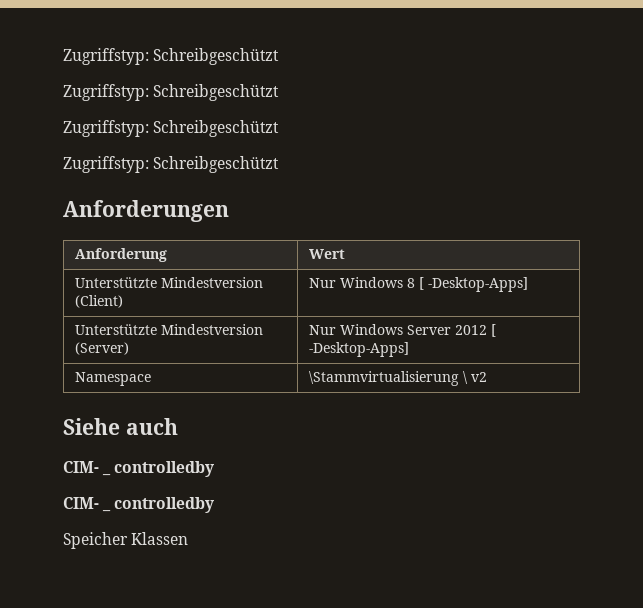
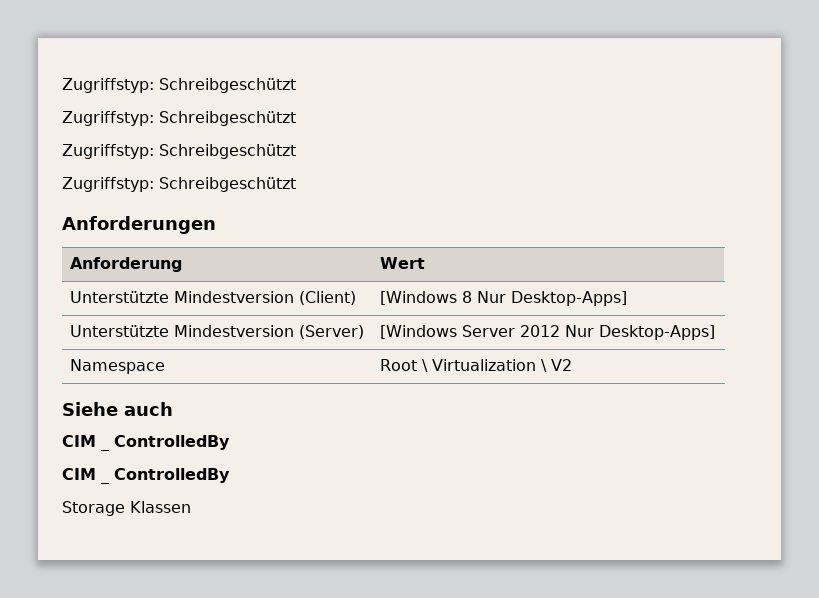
- Unterstützte Mindestversion (Client) | Nur Windows 8 [ -Desktop-Apps]
- Unterstützte Mindestversion (Server) | Nur Windows Server 2012 [ -Desktop-Apps]
- Namespace | \Stammvirtualisierung \ v2
+ Unterstützte Mindestversion (Client) | [Windows 8 Nur Desktop-Apps]
+ Unterstützte Mindestversion (Server) | [Windows Server 2012 Nur Desktop-Apps]
+ Namespace | Root \ Virtualization \ V2
  Siehe auch
- CIM- _ controlledby
- CIM- _ controlledby
- Speicher Klassen
+ CIM _ ControlledBy
+ CIM _ ControlledBy
+ Storage Klassen

